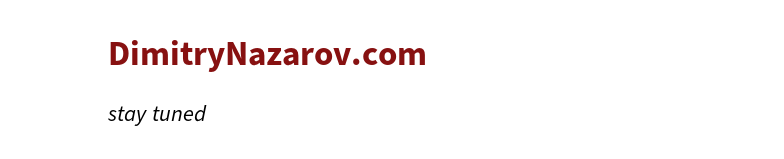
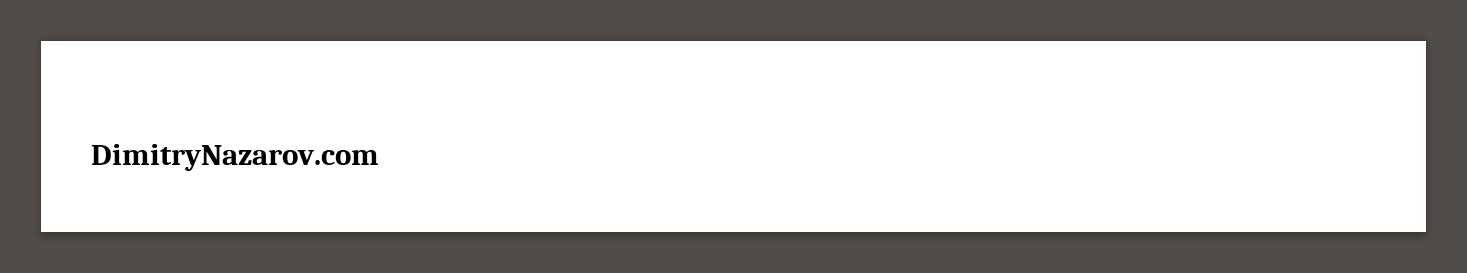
- stay tuned

